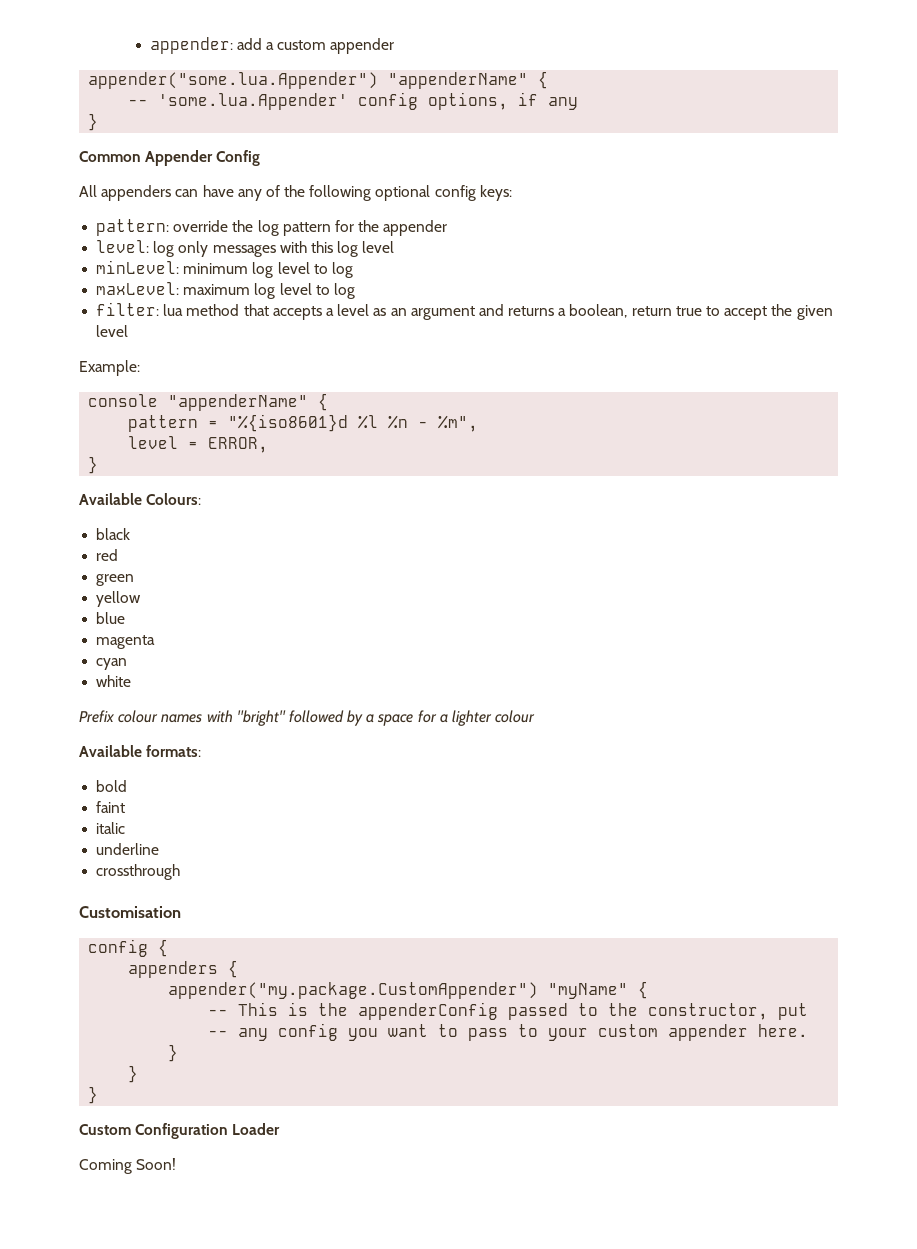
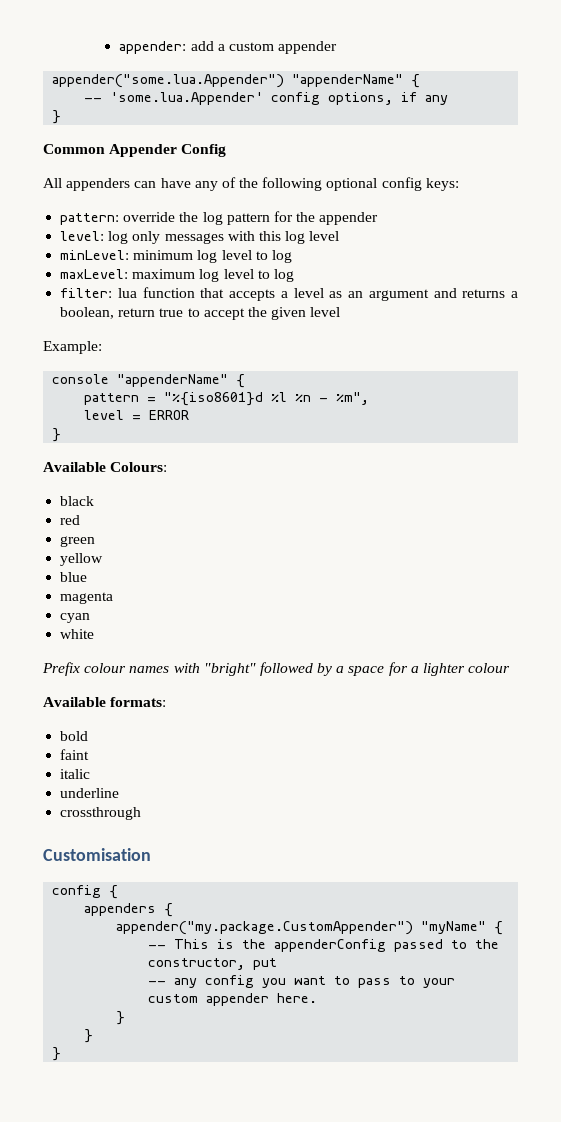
- filter: lua method that accepts a level as an argument and returns a boolean, return true to accept the given level
+ filter: lua function that accepts a level as an argument and returns a boolean, return true to accept the given level
- level = ERROR,
+ level = ERROR
- Custom Configuration Loader
- Coming Soon!

